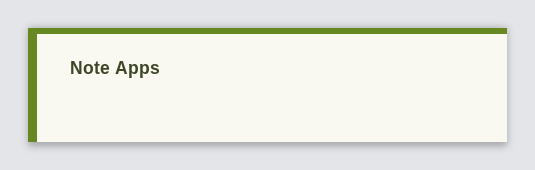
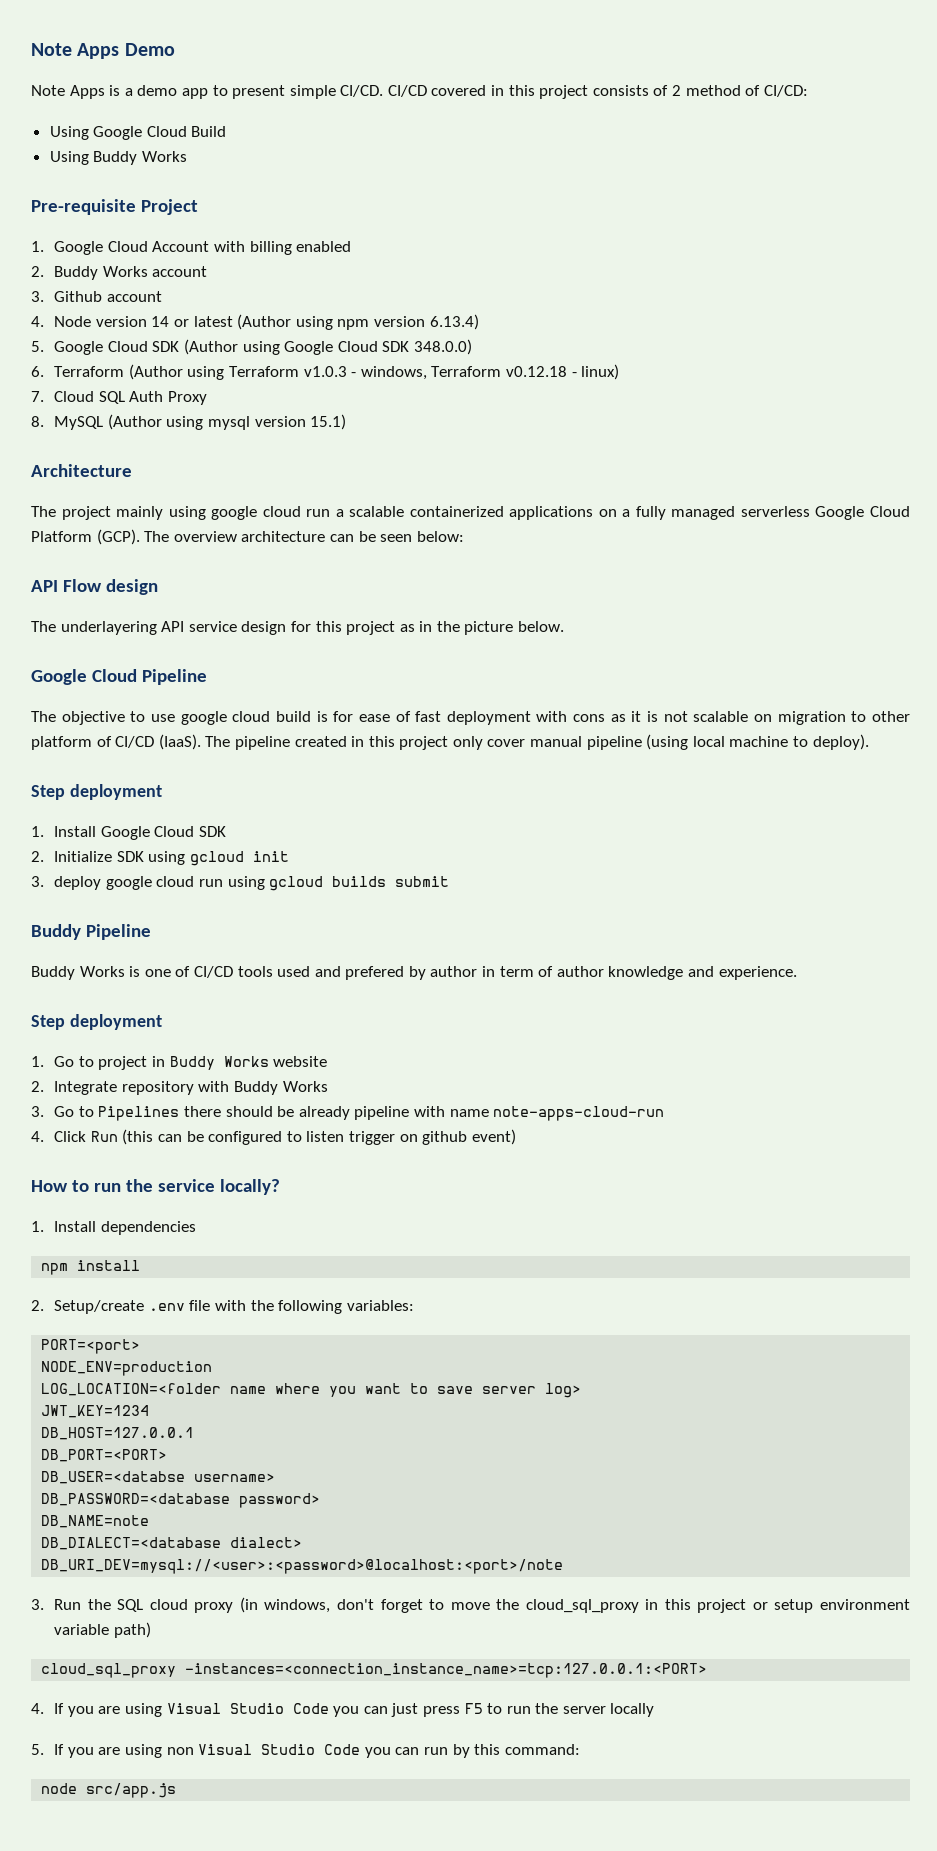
- Note Apps
+ Note Apps Demo
+ Note Apps is a demo app to present simple CI/CD. CI/CD covered in this project consists of 2 method of CI/CD:
+ Using Google Cloud Build
+ Using Buddy Works
+ Pre-requisite Project
+ 1. Google Cloud Account with billing enabled
+ 2. Buddy Works account
+ 3. Github account
+ 4. Node version 14 or latest (Author using npm version 6.13.4)
+ 5. Google Cloud SDK (Author using Google Cloud SDK 348.0.0)
+ 6. Terraform (Author using Terraform v1.0.3 - windows, Terraform v0.12.18 - linux)
+ 7. Cloud SQL Auth Proxy
+ 8. MySQL (Author using mysql version 15.1)
+ Architecture
+ The project mainly using google cloud run a scalable containerized applications on a fully managed serverless Google Cloud Platform (GCP). The overview architecture can be seen below:
+ API Flow design
+ The underlayering API service design for this project as in the picture below.
+ Google Cloud Pipeline
+ The objective to use google cloud build is for ease of fast deployment with cons as it is not scalable on migration to other platform of CI/CD (IaaS). The pipeline created in this project only cover manual pipeline (using local machine to deploy).
+ Step deployment
+ 1. Install Google Cloud SDK
+ 2. Initialize SDK using gcloud init
+ 3. deploy google cloud run using gcloud builds submit
+ Buddy Pipeline
+ Buddy Works is one of CI/CD tools used and prefered by author in term of author knowledge and experience.
+ Step deployment
+ 1. Go to project in Buddy Works website
+ 2. Integrate repository with Buddy Works
+ 3. Go to Pipelines there should be already pipeline with name note-apps-cloud-run
+ 4. Click Run (this can be configured to listen trigger on github event)
+ How to run the service locally?
+ 1. Install dependencies
+ npm install
+ 2. Setup/create .env file with the following variables:
+ PORT=<port>
+ NODE_ENV=production
+ LOG_LOCATION=<folder name where you want to save server log>
+ JWT_KEY=1234
+ DB_HOST=127.0.0.1
+ DB_PORT=<PORT>
+ DB_USER=<databse username>
+ DB_PASSWORD=<database password>
+ DB_NAME=note
+ DB_DIALECT=<database dialect>
+ DB_URI_DEV=mysql://<user>:<password>@localhost:<port>/note
+ 3. Run the SQL cloud proxy (in windows, don't forget to move the cloud_sql_proxy in this project or setup environment variable path)
+ cloud_sql_proxy -instances=<connection_instance_name>=tcp:127.0.0.1:<PORT>
+ 4. If you are using Visual Studio Code you can just press F5 to run the server locally
+ 5. If you are using non Visual Studio Code you can run by this command:
+ node src/app.js

